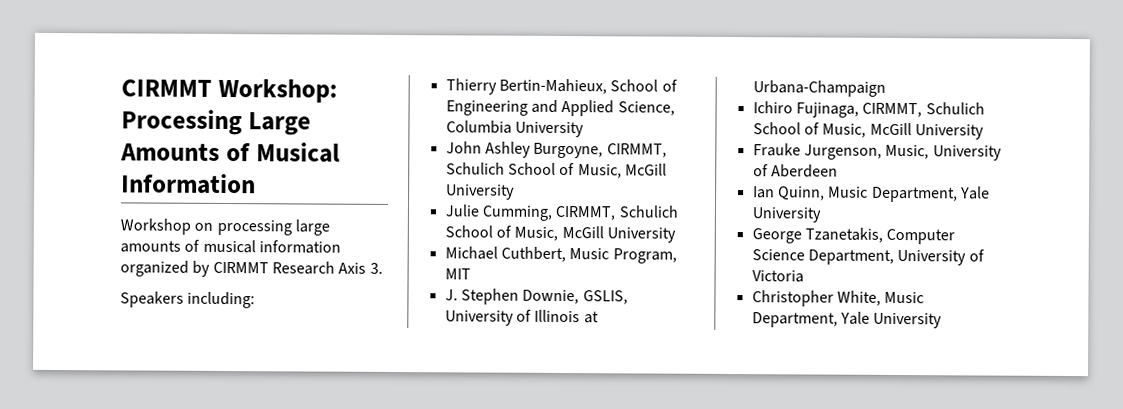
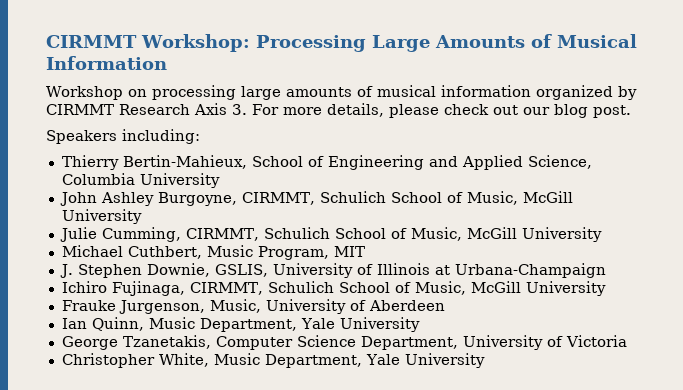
- Workshop on processing large amounts of musical information organized by CIRMMT Research Axis 3.
+ Workshop on processing large amounts of musical information organized by CIRMMT Research Axis 3. For more details, please check out our blog post.

